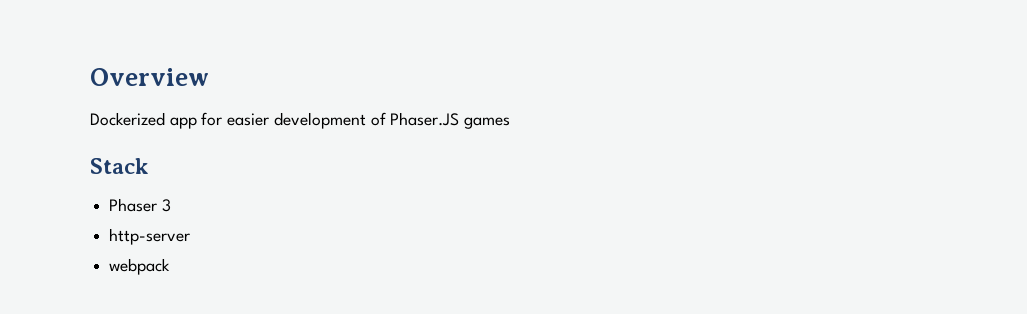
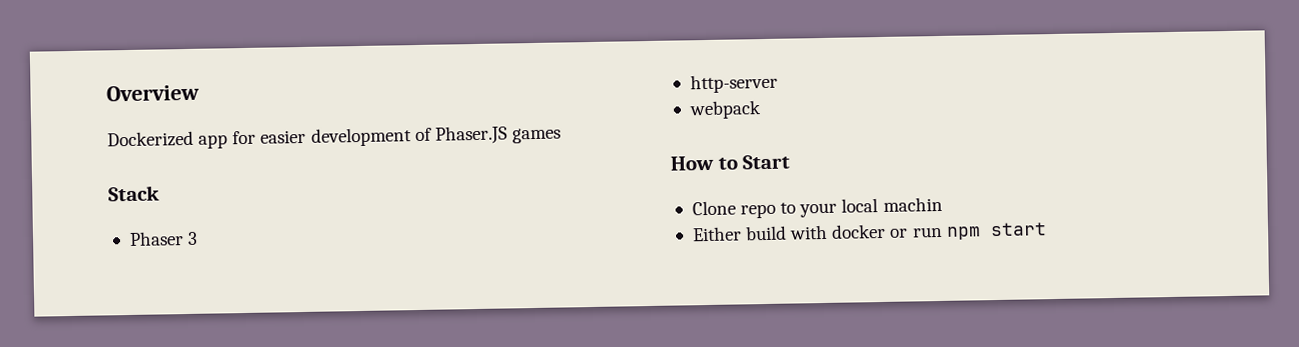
+ How to Start
+ Clone repo to your local machin
+ Either build with docker or run npm start

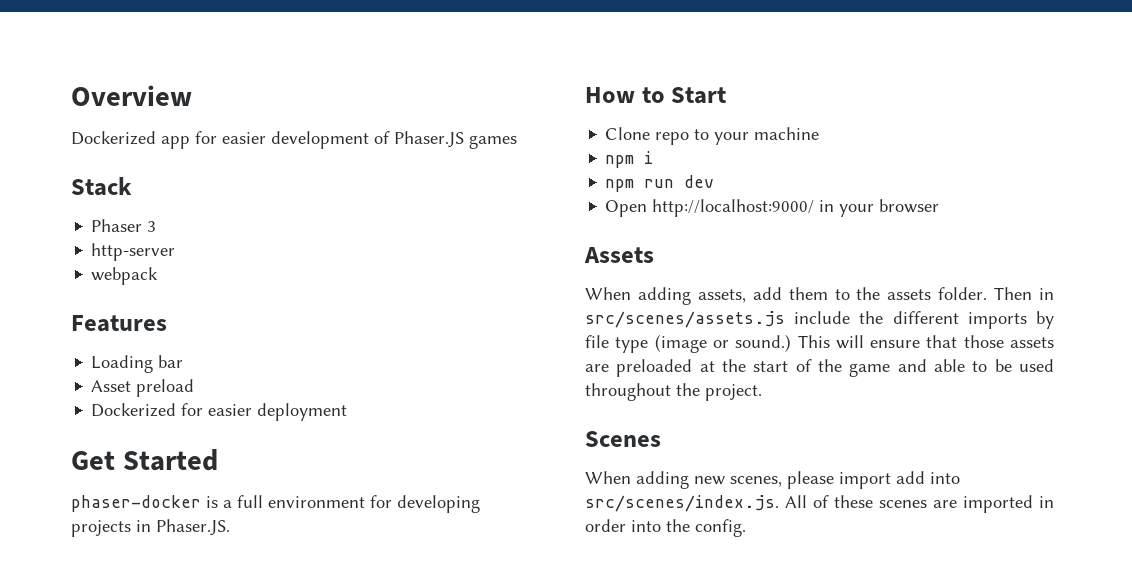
+ Features
+ Loading bar
+ Asset preload
+ Dockerized for easier deployment
+ Get Started
+ phaser-docker is a full environment for developing projects in Phaser.JS.
- Clone repo to your local machin
- Either build with docker or run npm start
+ Clone repo to your machine
+ npm i
+ npm run dev
+ Open http://localhost:9000/ in your browser
+ Assets
+ When adding assets, add them to the assets folder. Then in src/scenes/assets.js include the different imports by file type (image or sound.) This will ensure that those assets are preloaded at the start of the game and able to be used throughout the project.
+ Scenes
+ When adding new scenes, please import add into src/scenes/index.js. All of these scenes are imported in order into the config.

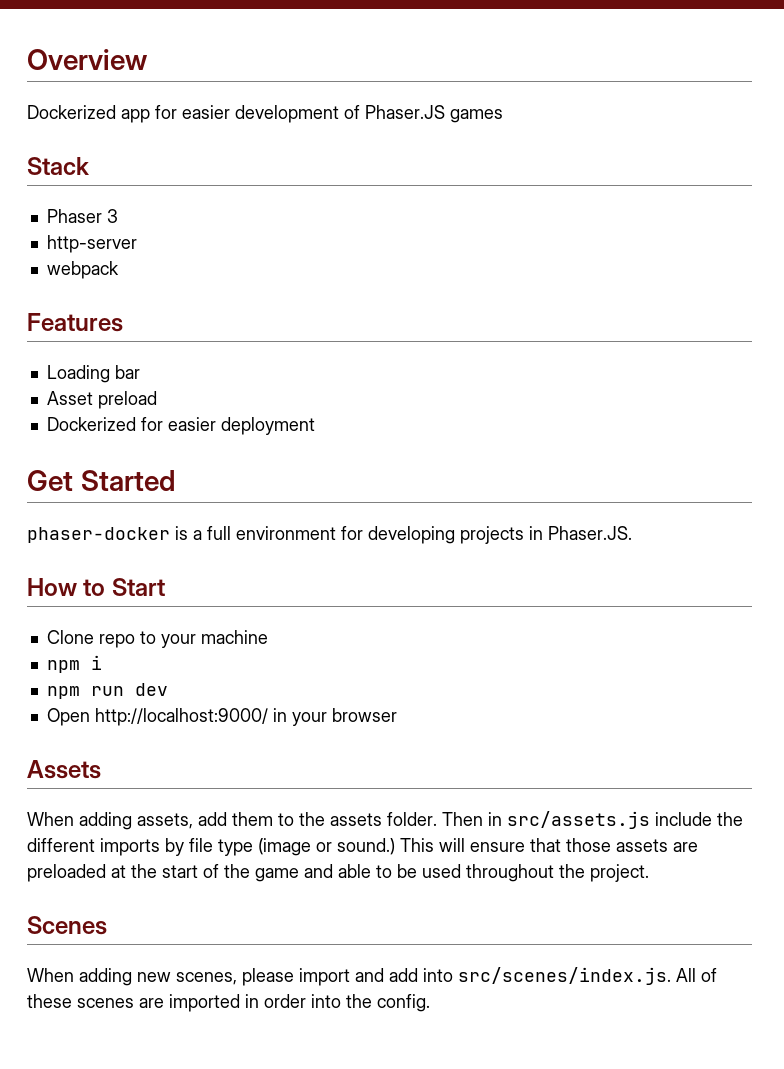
- Then in src/scenes/assets.js include the different imports by file type (image or sound.)
+ Then in src/assets.js include the different imports by file type (image or sound.)
- When adding new scenes, please import add into src/scenes/index.js. All of these scenes are imported in order into the config.
+ When adding new scenes, please import and add into src/scenes/index.js. All of these scenes are imported in order into the config.

